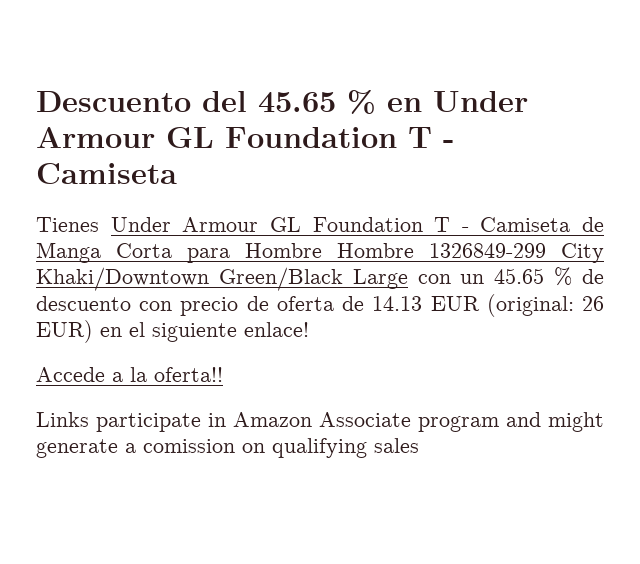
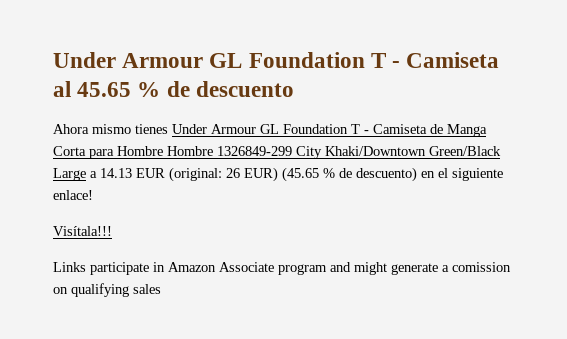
- Descuento del 45.65 % en Under Armour GL Foundation T - Camiseta
- Tienes Under Armour GL Foundation T - Camiseta de Manga Corta para Hombre Hombre 1326849-299 City Khaki/Downtown Green/Black Large con un 45.65 % de descuento con precio de oferta de 14.13 EUR (original: 26 EUR) en el siguiente enlace!
+ Under Armour GL Foundation T - Camiseta al 45.65 % de descuento
+ Ahora mismo tienes Under Armour GL Foundation T - Camiseta de Manga Corta para Hombre Hombre 1326849-299 City Khaki/Downtown Green/Black Large a 14.13 EUR (original: 26 EUR) (45.65 % de descuento) en el siguiente enlace!
- Accede a la oferta!!
+ Visítala!!!

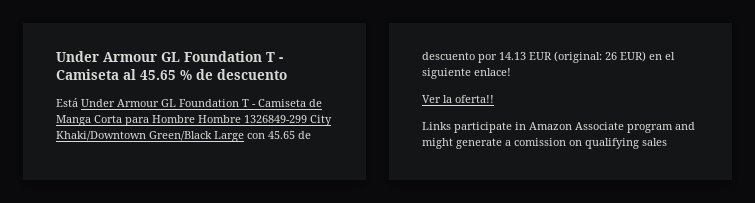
- Ahora mismo tienes Under Armour GL Foundation T - Camiseta de Manga Corta para Hombre Hombre 1326849-299 City Khaki/Downtown Green/Black Large a 14.13 EUR (original: 26 EUR) (45.65 % de descuento) en el siguiente enlace!
+ Está Under Armour GL Foundation T - Camiseta de Manga Corta para Hombre Hombre 1326849-299 City Khaki/Downtown Green/Black Large con 45.65 de descuento por 14.13 EUR (original: 26 EUR) en el siguiente enlace!
- Visítala!!!
+ Ver la oferta!!

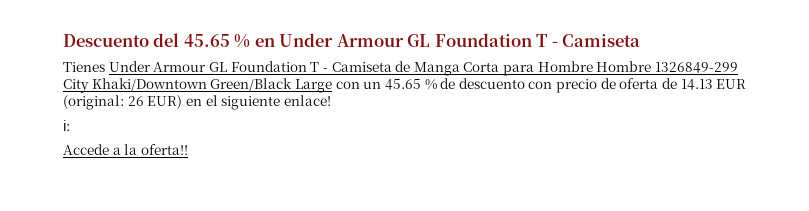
- Under Armour GL Foundation T - Camiseta al 45.65 % de descuento
- Está Under Armour GL Foundation T - Camiseta de Manga Corta para Hombre Hombre 1326849-299 City Khaki/Downtown Green/Black Large con 45.65 de descuento por 14.13 EUR (original: 26 EUR) en el siguiente enlace!
+ Descuento del 45.65 % en Under Armour GL Foundation T - Camiseta
+ Tienes Under Armour GL Foundation T - Camiseta de Manga Corta para Hombre Hombre 1326849-299 City Khaki/Downtown Green/Black Large con un 45.65 % de descuento con precio de oferta de 14.13 EUR (original: 26 EUR) en el siguiente enlace!
- Ver la oferta!!
+ ℹ:
+ Accede a la oferta!!
- Links participate in Amazon Associate program and might generate a comission on qualifying sales

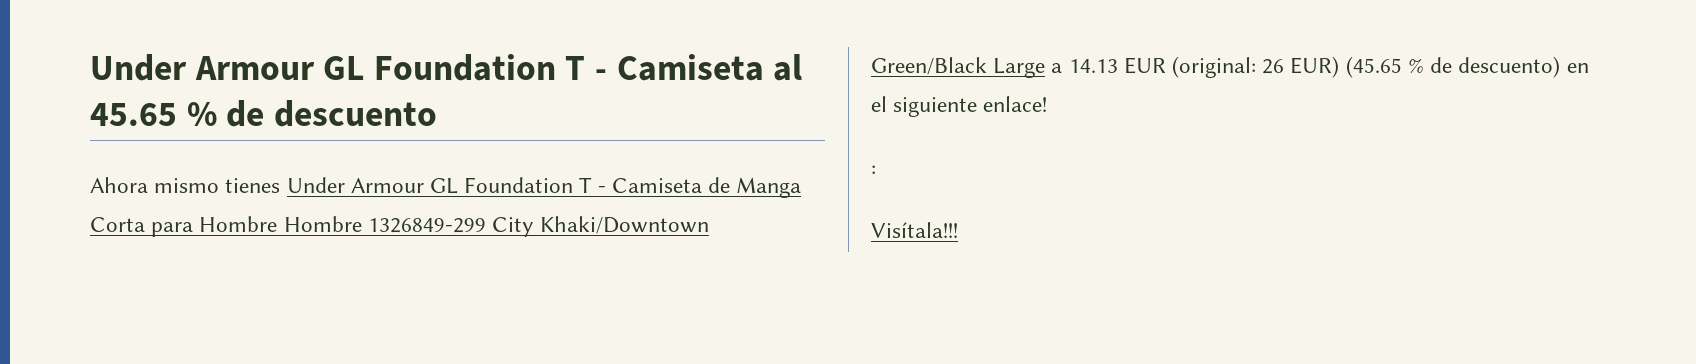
- Descuento del 45.65 % en Under Armour GL Foundation T - Camiseta
- Tienes Under Armour GL Foundation T - Camiseta de Manga Corta para Hombre Hombre 1326849-299 City Khaki/Downtown Green/Black Large con un 45.65 % de descuento con precio de oferta de 14.13 EUR (original: 26 EUR) en el siguiente enlace!
+ Under Armour GL Foundation T - Camiseta al 45.65 % de descuento
+ Ahora mismo tienes Under Armour GL Foundation T - Camiseta de Manga Corta para Hombre Hombre 1326849-299 City Khaki/Downtown Green/Black Large a 14.13 EUR (original: 26 EUR) (45.65 % de descuento) en el siguiente enlace!
- ℹ:
- Accede a la oferta!!
+ :
+ Visítala!!!

